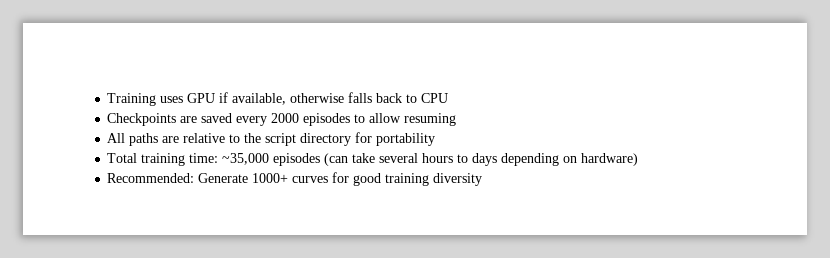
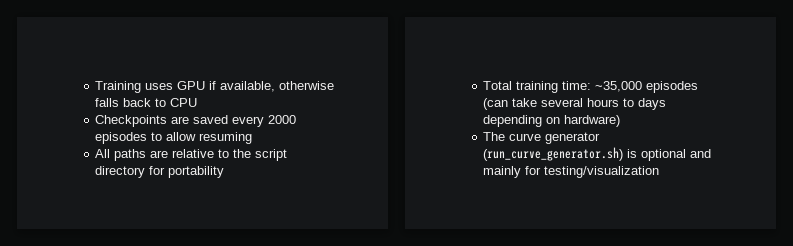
- Recommended: Generate 1000+ curves for good training diversity
+ The curve generator (run_curve_generator.sh) is optional and mainly for testing/visualization

